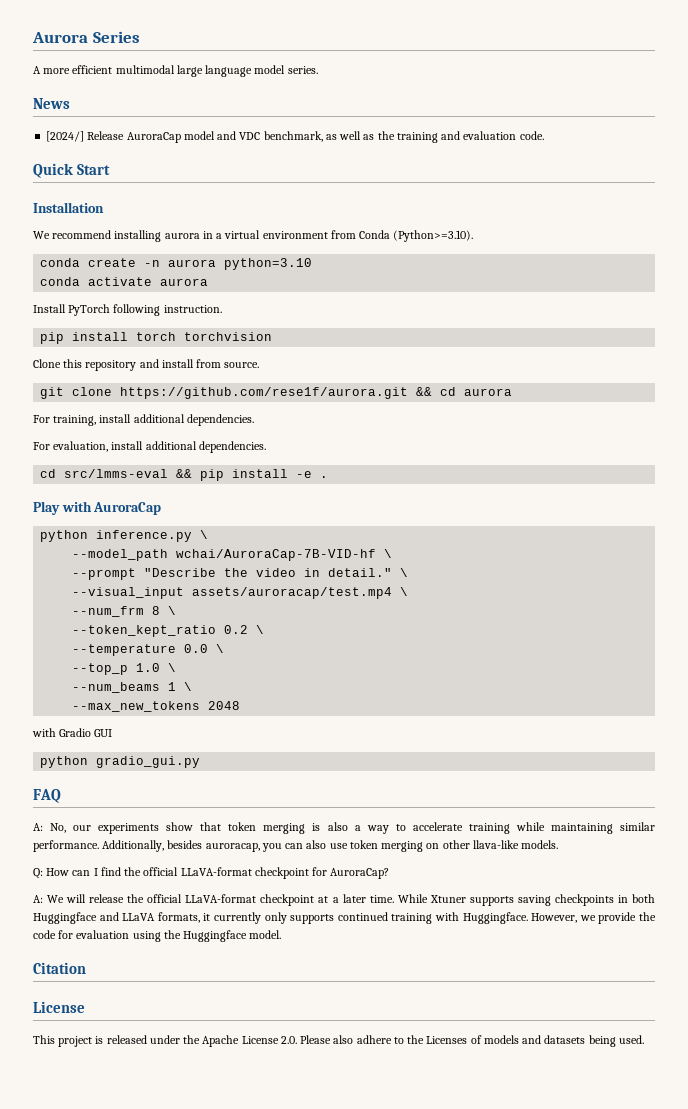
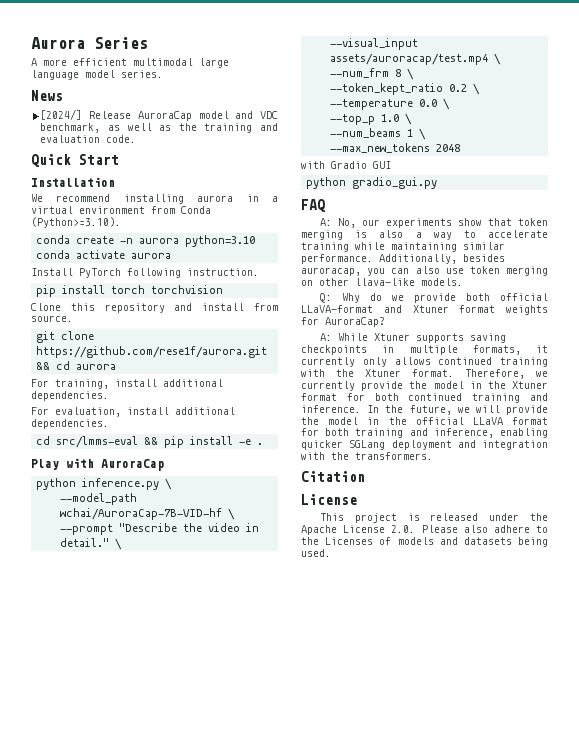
- Q: How can I find the official LLaVA-format checkpoint for AuroraCap?
- A: We will release the official LLaVA-format checkpoint at a later time. While Xtuner supports saving checkpoints in both Huggingface and LLaVA formats, it currently only supports continued training with Huggingface. However, we provide the code for evaluation using the Huggingface model.
+ Q: Why do we provide both official LLaVA-format and Xtuner format weights for AuroraCap?
+ A: While Xtuner supports saving checkpoints in multiple formats, it currently only allows continued training with the Xtuner format. Therefore, we currently provide the model in the Xtuner format for both continued training and inference. In the future, we will provide the model in the official LLaVA format for both training and inference, enabling quicker SGLang deployment and integration with the transformers.

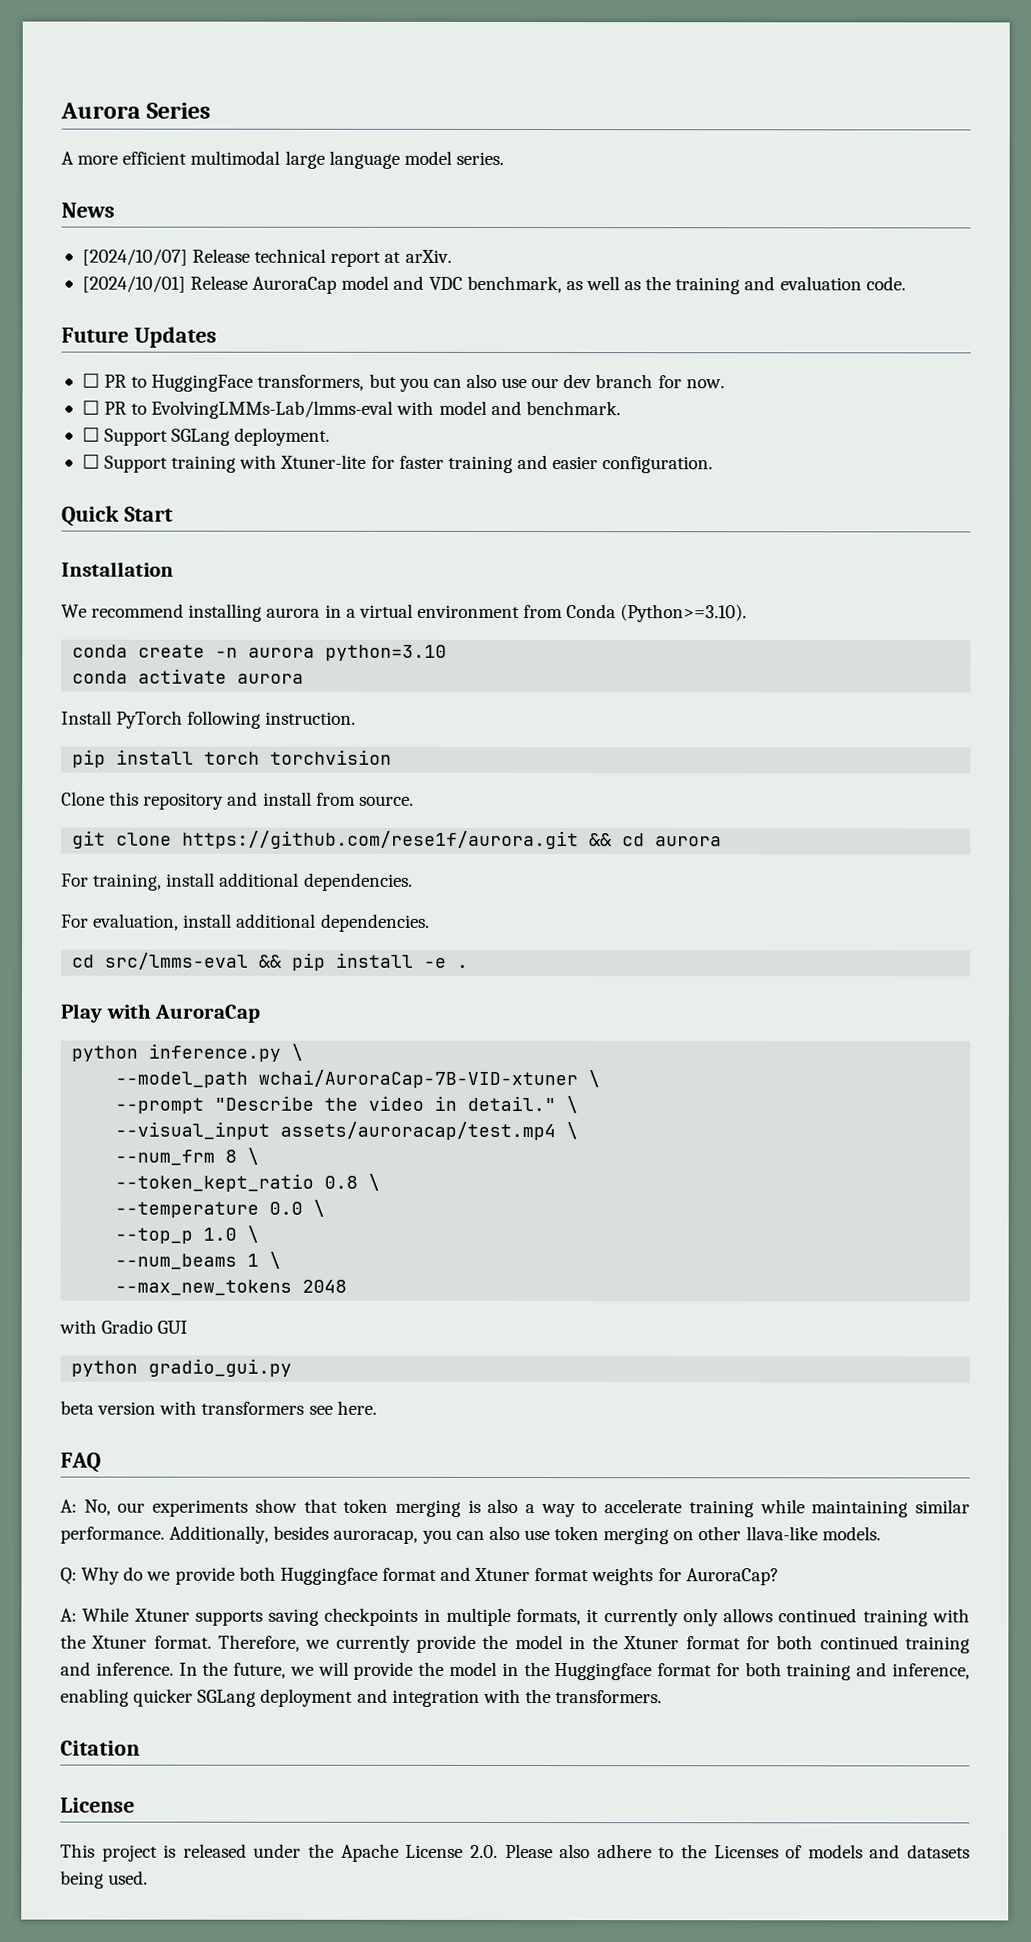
- [2024/] Release AuroraCap model and VDC benchmark, as well as the training and evaluation code.
+ [2024/10/07] Release technical report at arXiv.
+ [2024/10/01] Release AuroraCap model and VDC benchmark, as well as the training and evaluation code.
+ Future Updates
+ ☐ PR to HuggingFace transformers, but you can also use our dev branch for now.
+ ☐ PR to EvolvingLMMs-Lab/lmms-eval with model and benchmark.
+ ☐ Support SGLang deployment.
+ ☐ Support training with Xtuner-lite for faster training and easier configuration.
- --model_path wchai/AuroraCap-7B-VID-hf \
+ --model_path wchai/AuroraCap-7B-VID-xtuner \
- --token_kept_ratio 0.2 \
+ --token_kept_ratio 0.8 \
+ beta version with transformers see here.
- Q: Why do we provide both official LLaVA-format and Xtuner format weights for AuroraCap?
+ Q: Why do we provide both Huggingface format and Xtuner format weights for AuroraCap?
- In the future, we will provide the model in the official LLaVA format for both training and inference, enabling quicker SGLang deployment and integration with the transformers.
+ In the future, we will provide the model in the Huggingface format for both training and inference, enabling quicker SGLang deployment and integration with the transformers.

